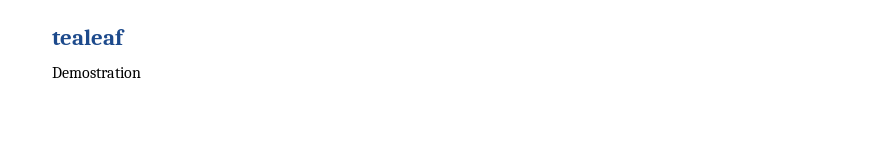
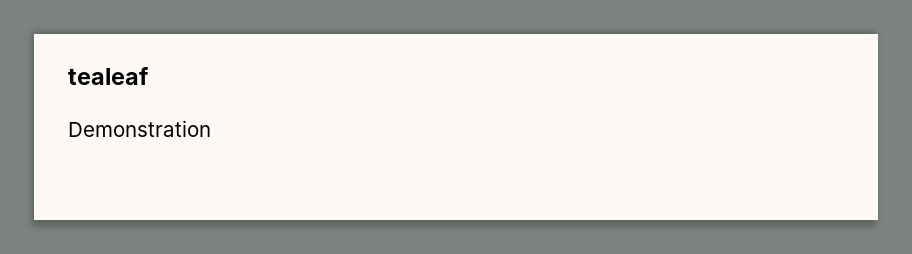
- Demostration
+ Demonstration

